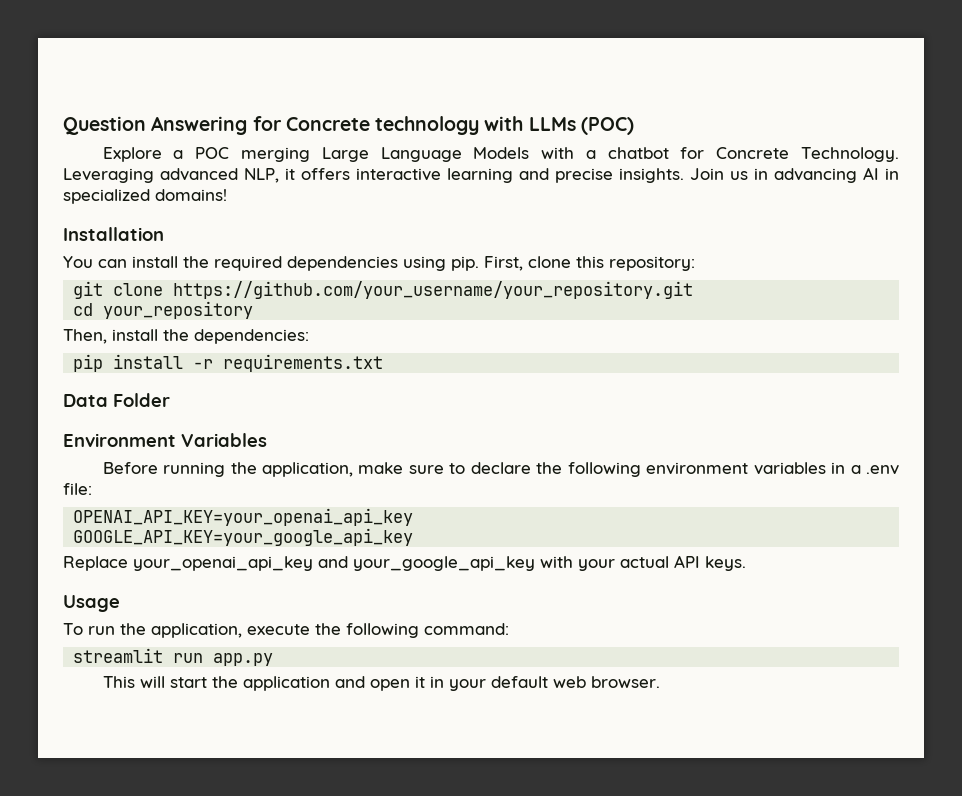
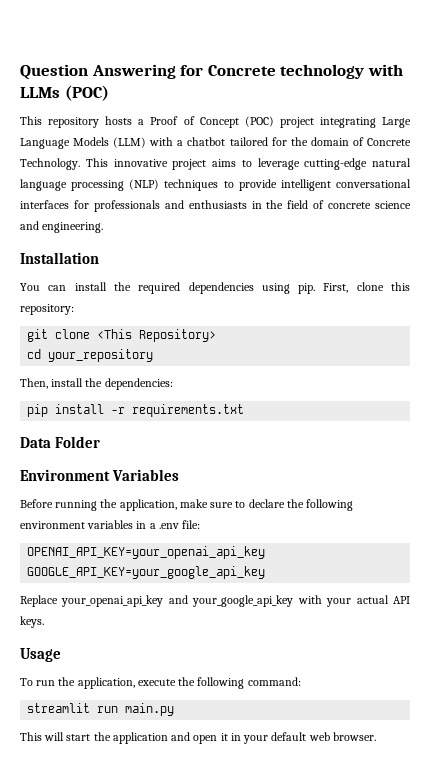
- Explore a POC merging Large Language Models with a chatbot for Concrete Technology. Leveraging advanced NLP, it offers interactive learning and precise insights. Join us in advancing AI in specialized domains!
+ This repository hosts a Proof of Concept (POC) project integrating Large Language Models (LLM) with a chatbot tailored for the domain of Concrete Technology. This innovative project aims to leverage cutting-edge natural language processing (NLP) techniques to provide intelligent conversational interfaces for professionals and enthusiasts in the field of concrete science and engineering.
- git clone https://github.com/your_username/your_repository.git
+ git clone <This Repository>
- streamlit run app.py
+ streamlit run main.py

